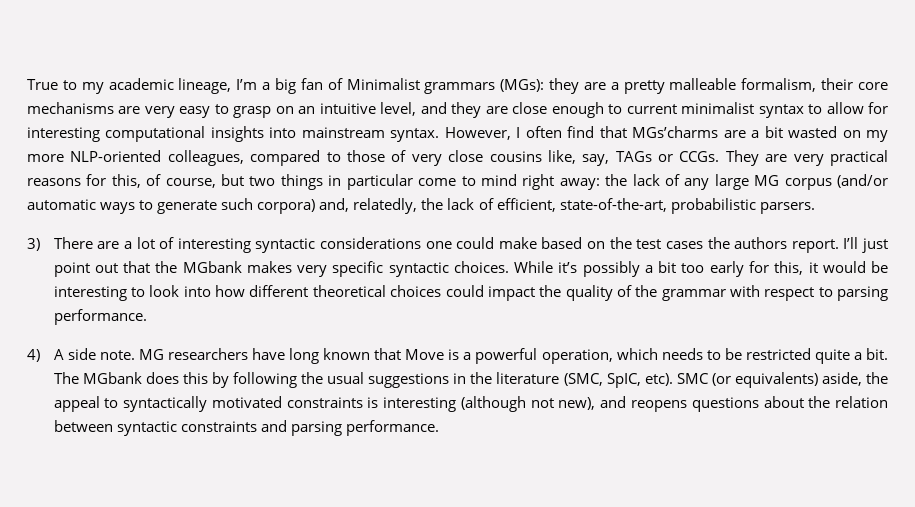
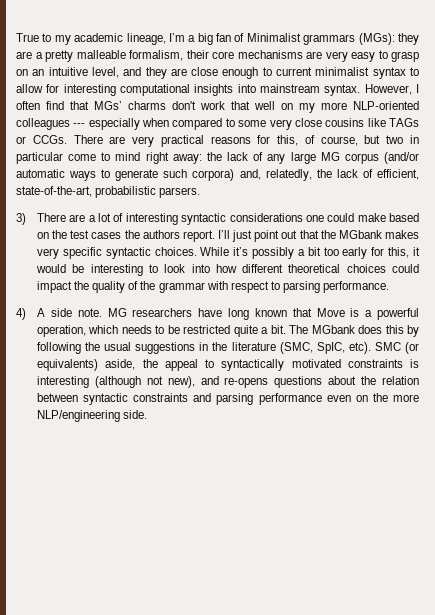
- However, I often find that MGs’charms are a bit wasted on my more NLP-oriented colleagues, compared to those of very close cousins like, say, TAGs or CCGs.
+ However, I often find that MGs’ charms don't work that well on my more NLP-oriented colleagues --- especially when compared to some very close cousins like TAGs or CCGs.
- They are very practical reasons for this, of course, but two things in particular come to mind right away: the lack of any large MG corpus (and/or automatic ways to generate such corpora) and, relatedly, the lack of efficient, state-of-the-art, probabilistic parsers.
+ There are very practical reasons for this, of course, but two in particular come to mind right away: the lack of any large MG corpus (and/or automatic ways to generate such corpora) and, relatedly, the lack of efficient, state-of-the-art, probabilistic parsers.
- SMC (or equivalents) aside, the appeal to syntactically motivated constraints is interesting (although not new), and reopens questions about the relation between syntactic constraints and parsing performance.
+ SMC (or equivalents) aside, the appeal to syntactically motivated constraints is interesting (although not new), and re-opens questions about the relation between syntactic constraints and parsing performance even on the more NLP/engineering side.

